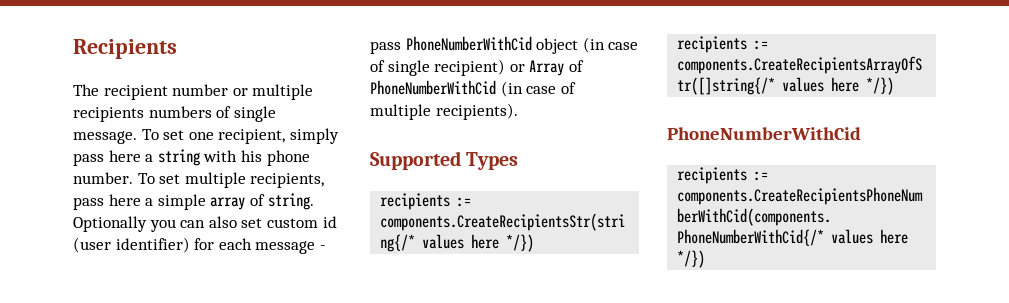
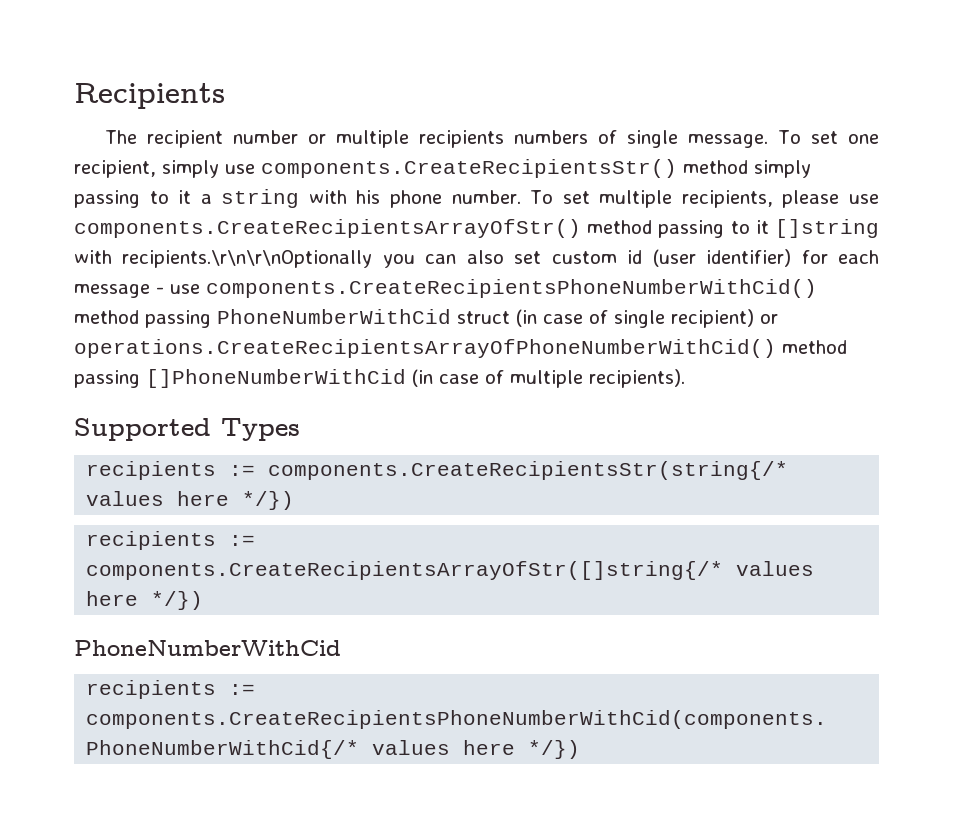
- To set one recipient, simply pass here a string with his phone number.
+ To set one recipient, simply use components.CreateRecipientsStr() method simply passing to it a string with his phone number.
- To set multiple recipients, pass here a simple array of string. Optionally you can also set custom id (user identifier) for each message - pass PhoneNumberWithCid object (in case of single recipient) or Array of PhoneNumberWithCid (in case of multiple recipients).
+ To set multiple recipients, please use components.CreateRecipientsArrayOfStr() method passing to it []string with recipients.\r\n\r\nOptionally you can also set custom id (user identifier) for each message - use components.CreateRecipientsPhoneNumberWithCid() method passing PhoneNumberWithCid struct (in case of single recipient) or operations.CreateRecipientsArrayOfPhoneNumberWithCid() method passing []PhoneNumberWithCid (in case of multiple recipients).

